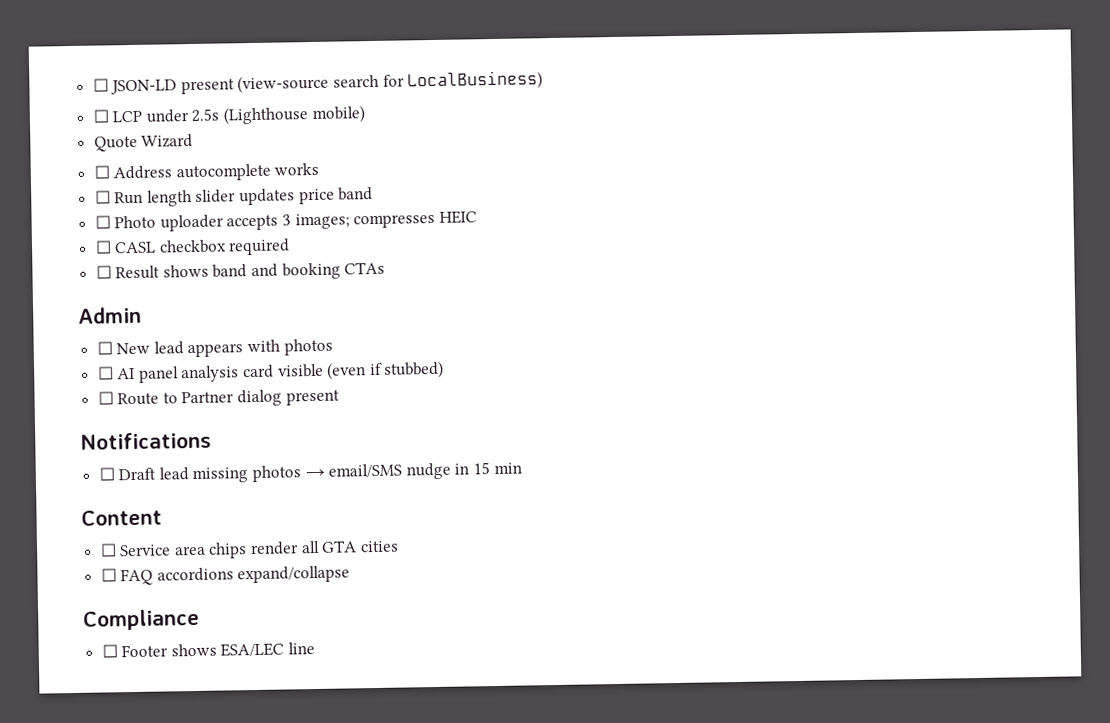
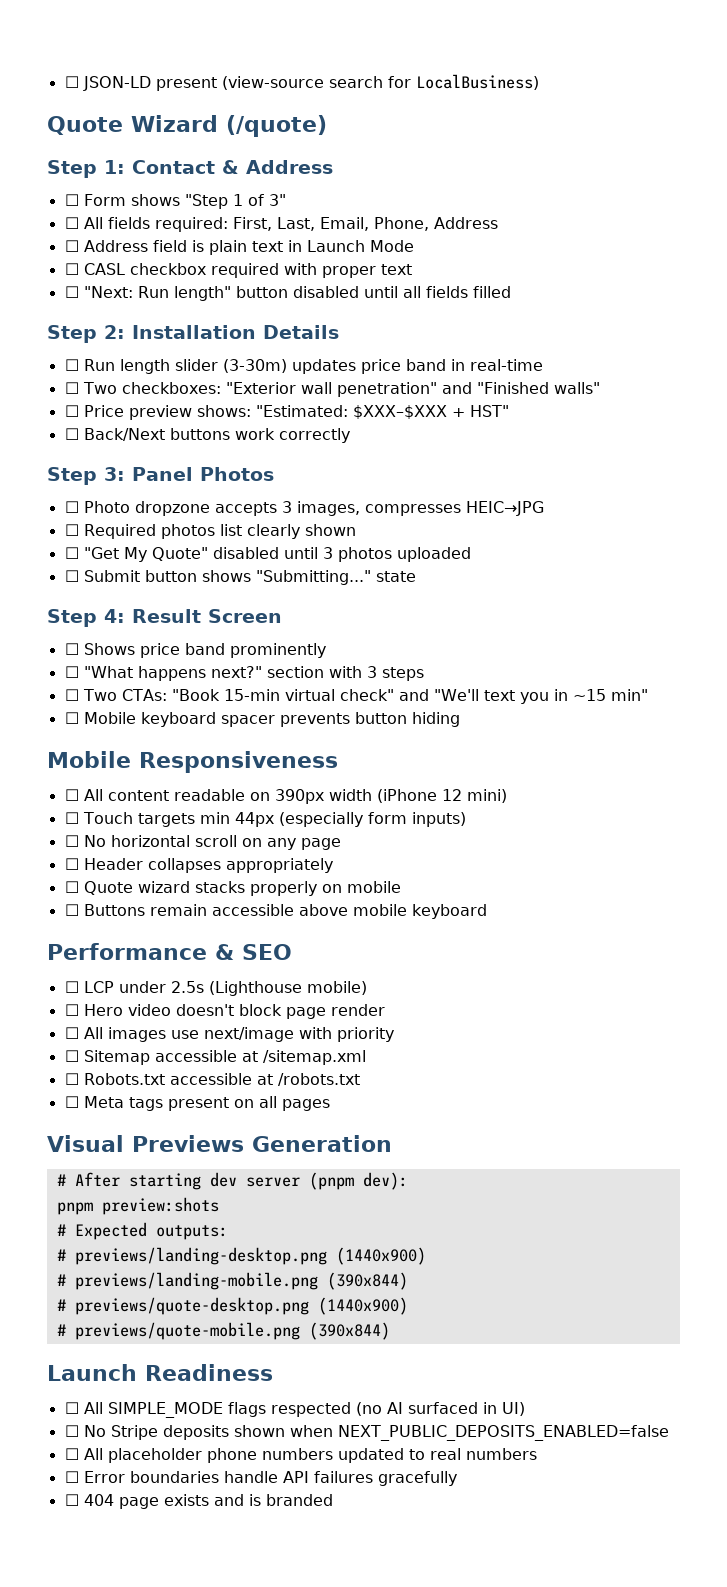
+ Quote Wizard (/quote)
+ Step 1: Contact & Address
+ ☐ Form shows "Step 1 of 3"
+ ☐ All fields required: First, Last, Email, Phone, Address
+ ☐ Address field is plain text in Launch Mode
+ ☐ CASL checkbox required with proper text
+ ☐ "Next: Run length" button disabled until all fields filled
+ Step 2: Installation Details
+ ☐ Run length slider (3-30m) updates price band in real-time
+ ☐ Two checkboxes: "Exterior wall penetration" and "Finished walls"
+ ☐ Price preview shows: "Estimated: $XXX–$XXX + HST"
+ ☐ Back/Next buttons work correctly
+ Step 3: Panel Photos
+ ☐ Photo dropzone accepts 3 images, compresses HEIC→JPG
+ ☐ Required photos list clearly shown
+ ☐ "Get My Quote" disabled until 3 photos uploaded
+ ☐ Submit button shows "Submitting..." state
+ Step 4: Result Screen
+ ☐ Shows price band prominently
+ ☐ "What happens next?" section with 3 steps
+ ☐ Two CTAs: "Book 15-min virtual check" and "We'll text you in ~15 min"
+ ☐ Mobile keyboard spacer prevents button hiding
+ Mobile Responsiveness
+ ☐ All content readable on 390px width (iPhone 12 mini)
+ ☐ Touch targets min 44px (especially form inputs)
+ ☐ No horizontal scroll on any page
+ ☐ Header collapses appropriately
+ ☐ Quote wizard stacks properly on mobile
+ ☐ Buttons remain accessible above mobile keyboard
+ Performance & SEO
- Quote Wizard
- ☐ Address autocomplete works
- ☐ Run length slider updates price band
- ☐ Photo uploader accepts 3 images; compresses HEIC
- ☐ CASL checkbox required
- ☐ Result shows band and booking CTAs
- Admin
- ☐ New lead appears with photos
- ☐ AI panel analysis card visible (even if stubbed)
- ☐ Route to Partner dialog present
- Notifications
- ☐ Draft lead missing photos → email/SMS nudge in 15 min
- Content
- ☐ Service area chips render all GTA cities
- ☐ FAQ accordions expand/collapse
- Compliance
- ☐ Footer shows ESA/LEC line
+ ☐ Hero video doesn't block page render
+ ☐ All images use next/image with priority
+ ☐ Sitemap accessible at /sitemap.xml
+ ☐ Robots.txt accessible at /robots.txt
+ ☐ Meta tags present on all pages
+ Visual Previews Generation
+ # After starting dev server (pnpm dev):
+ pnpm preview:shots
+ # Expected outputs:
+ # previews/landing-desktop.png (1440x900)
+ # previews/landing-mobile.png (390x844)
+ # previews/quote-desktop.png (1440x900)
+ # previews/quote-mobile.png (390x844)
+ Launch Readiness
+ ☐ All SIMPLE_MODE flags respected (no AI surfaced in UI)
+ ☐ No Stripe deposits shown when NEXT_PUBLIC_DEPOSITS_ENABLED=false
+ ☐ All placeholder phone numbers updated to real numbers
+ ☐ Error boundaries handle API failures gracefully
+ ☐ 404 page exists and is branded

